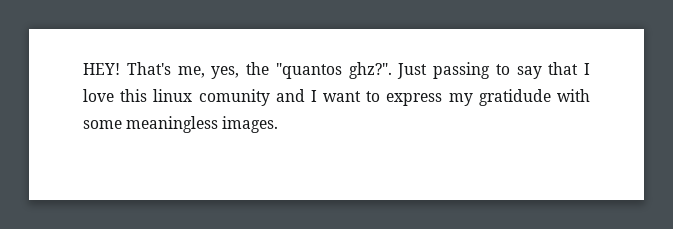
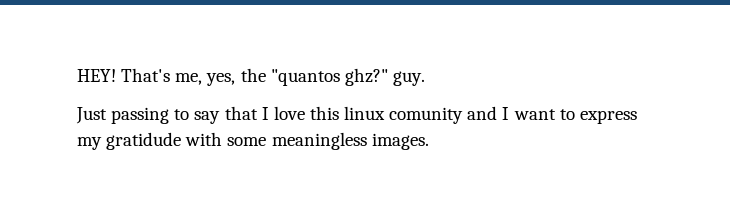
- That's me, yes, the "quantos ghz?". Just passing to say that I love this linux comunity and I want to express my gratidude with some meaningless images.
+ That's me, yes, the "quantos ghz?" guy.
+ Just passing to say that I love this linux comunity and I want to express my gratidude with some meaningless images.

